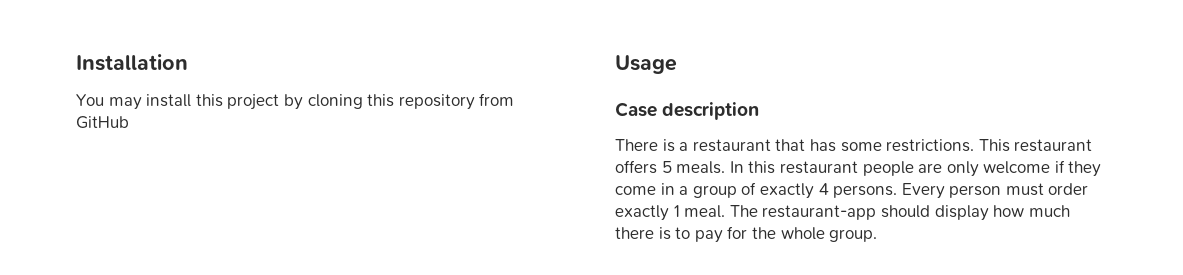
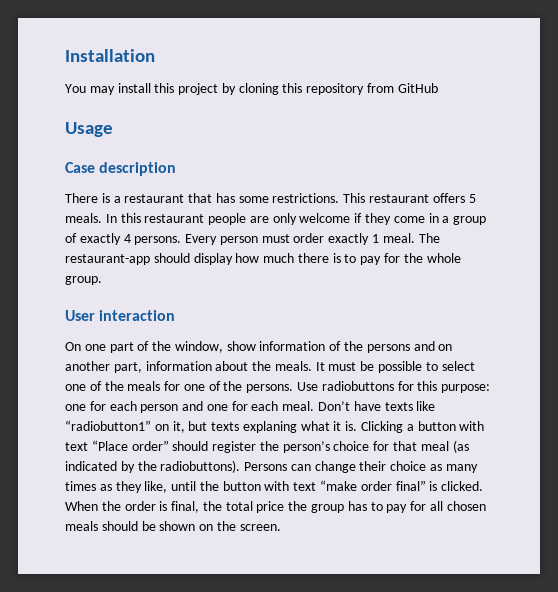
+ User interaction
+ On one part of the window, show information of the persons and on another part, information about the meals. It must be possible to select one of the meals for one of the persons. Use radiobuttons for this purpose: one for each person and one for each meal. Don’t have texts like “radiobutton1” on it, but texts explaning what it is. Clicking a button with text “Place order” should register the person’s choice for that meal (as indicated by the radiobuttons). Persons can change their choice as many times as they like, until the button with text “make order final” is clicked. When the order is final, the total price the group has to pay for all chosen meals should be shown on the screen.

